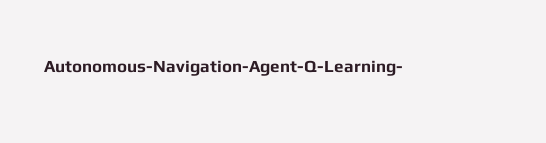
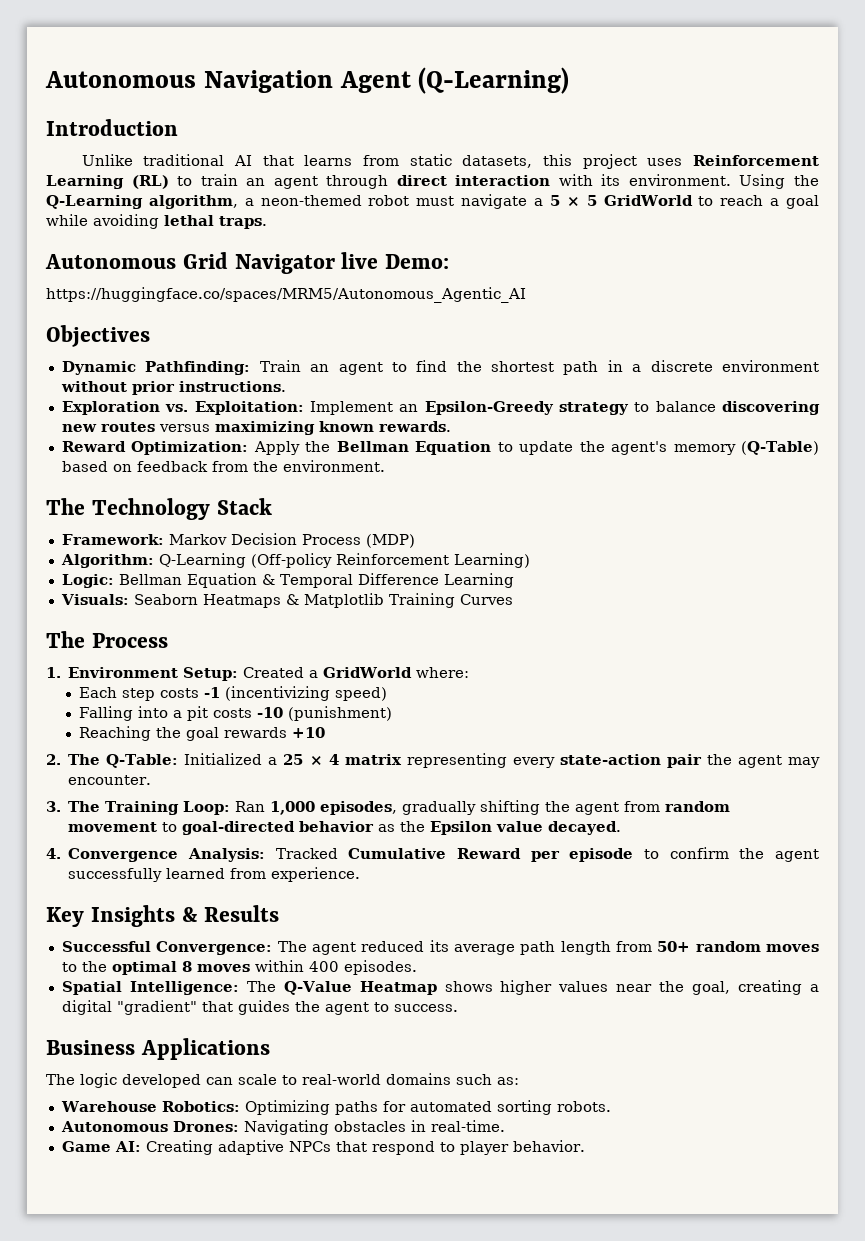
- Autonomous-Navigation-Agent-Q-Learning-
+ Autonomous Navigation Agent (Q-Learning)
+ Introduction
+ Unlike traditional AI that learns from static datasets, this project uses Reinforcement Learning (RL) to train an agent through direct interaction with its environment. Using the Q-Learning algorithm, a neon-themed robot must navigate a 5 × 5 GridWorld to reach a goal while avoiding lethal traps.
+ Autonomous Grid Navigator live Demo:
+ https://huggingface.co/spaces/MRM5/Autonomous_Agentic_AI
+ Objectives
+ Dynamic Pathfinding: Train an agent to find the shortest path in a discrete environment without prior instructions.
+ Exploration vs. Exploitation: Implement an Epsilon-Greedy strategy to balance discovering new routes versus maximizing known rewards.
+ Reward Optimization: Apply the Bellman Equation to update the agent's memory (Q-Table) based on feedback from the environment.
+ The Technology Stack
+ Framework: Markov Decision Process (MDP)
+ Algorithm: Q-Learning (Off-policy Reinforcement Learning)
+ Logic: Bellman Equation & Temporal Difference Learning
+ Visuals: Seaborn Heatmaps & Matplotlib Training Curves
+ The Process
+ 1. Environment Setup: Created a GridWorld where:
+ Each step costs -1 (incentivizing speed)
+ Falling into a pit costs -10 (punishment)
+ Reaching the goal rewards +10
+ 2. The Q-Table: Initialized a 25 × 4 matrix representing every state-action pair the agent may encounter.
+ 3. The Training Loop: Ran 1,000 episodes, gradually shifting the agent from random movement to goal-directed behavior as the Epsilon value decayed.
+ 4. Convergence Analysis: Tracked Cumulative Reward per episode to confirm the agent successfully learned from experience.
+ Key Insights & Results
+ Successful Convergence: The agent reduced its average path length from 50+ random moves to the optimal 8 moves within 400 episodes.
+ Spatial Intelligence: The Q-Value Heatmap shows higher values near the goal, creating a digital "gradient" that guides the agent to success.
+ Business Applications
+ The logic developed can scale to real-world domains such as:
+ Warehouse Robotics: Optimizing paths for automated sorting robots.
+ Autonomous Drones: Navigating obstacles in real-time.
+ Game AI: Creating adaptive NPCs that respond to player behavior.

